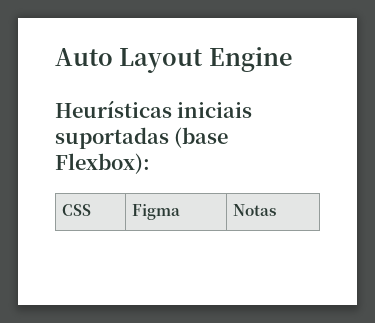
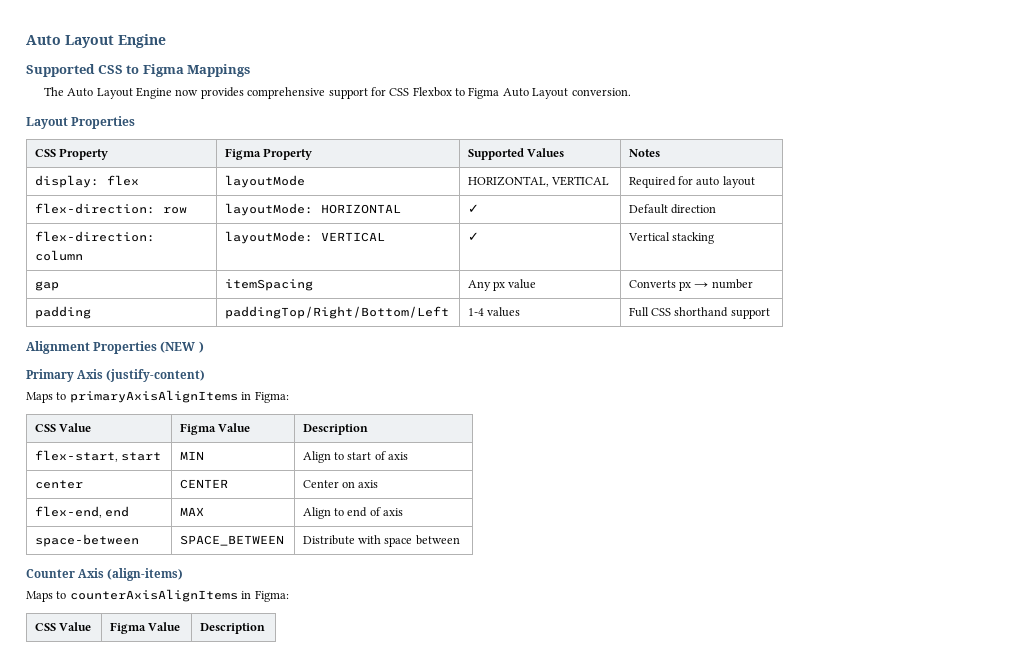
- Heurísticas iniciais suportadas (base Flexbox):
- CSS | Figma | Notas
+ Supported CSS to Figma Mappings
+ The Auto Layout Engine now provides comprehensive support for CSS Flexbox to Figma Auto Layout conversion.
+ Layout Properties
+ CSS Property | Figma Property | Supported Values | Notes
+ display: flex | layoutMode | HORIZONTAL, VERTICAL | Required for auto layout
+ flex-direction: row | layoutMode: HORIZONTAL | ✓ | Default direction
+ flex-direction: column | layoutMode: VERTICAL | ✓ | Vertical stacking
+ gap | itemSpacing | Any px value | Converts px → number
+ padding | paddingTop/Right/Bottom/Left | 1-4 values | Full CSS shorthand support
+ Alignment Properties (NEW )
+ Primary Axis (justify-content)
+ Maps to primaryAxisAlignItems in Figma:
+ CSS Value | Figma Value | Description
+ flex-start, start | MIN | Align to start of axis
+ center | CENTER | Center on axis
+ flex-end, end | MAX | Align to end of axis
+ space-between | SPACE_BETWEEN | Distribute with space between
+ Counter Axis (align-items)
+ Maps to counterAxisAlignItems in Figma:
+ CSS Value | Figma Value | Description

